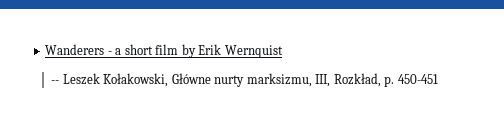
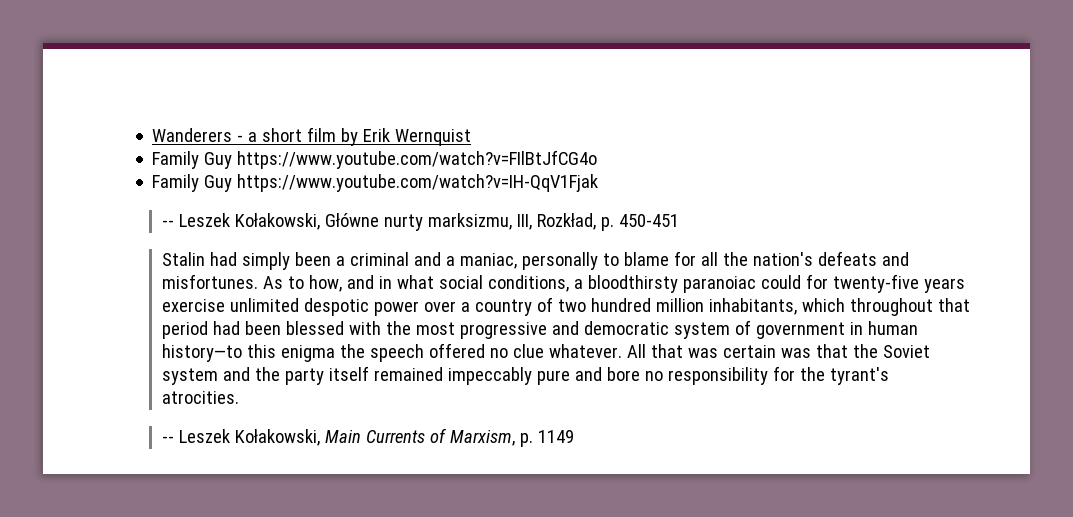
+ Family Guy https://www.youtube.com/watch?v=FIlBtJfCG4o
+ Family Guy https://www.youtube.com/watch?v=IH-QqV1Fjak
+ Stalin had simply been a criminal and a maniac, personally to blame for all the nation's defeats and misfortunes. As to how, and in what social conditions, a bloodthirsty paranoiac could for twenty-five years exercise unlimited despotic power over a country of two hundred million inhabitants, which throughout that period had been blessed with the most progressive and democratic system of government in human history—to this enigma the speech offered no clue whatever. All that was certain was that the Soviet system and the party itself remained impeccably pure and bore no responsibility for the tyrant's atrocities.
+ -- Leszek Kołakowski, Main Currents of Marxism, p. 1149

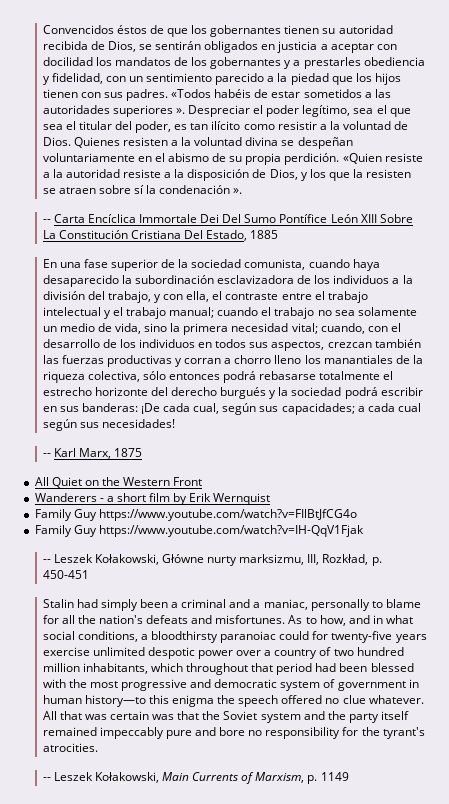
+ Convencidos éstos de que los gobernantes tienen su autoridad recibida de Dios, se sentirán obligados en justicia a aceptar con docilidad los mandatos de los gobernantes y a prestarles obediencia y fidelidad, con un sentimiento parecido a la piedad que los hijos tienen con sus padres. «Todos habéis de estar sometidos a las autoridades superiores ». Despreciar el poder legítimo, sea el que sea el titular del poder, es tan ilícito como resistir a la voluntad de Dios. Quienes resisten a la voluntad divina se despeñan voluntariamente en el abismo de su propia perdición. «Quien resiste a la autoridad resiste a la disposición de Dios, y los que la resisten se atraen sobre sí la condenación ».
+ -- Carta Encíclica Immortale Dei Del Sumo Pontífice León XIII Sobre La Constitución Cristiana Del Estado, 1885
+ En una fase superior de la sociedad comunista, cuando haya desaparecido la subordinación esclavizadora de los individuos a la división del trabajo, y con ella, el contraste entre el trabajo intelectual y el trabajo manual; cuando el trabajo no sea solamente un medio de vida, sino la primera necesidad vital; cuando, con el desarrollo de los individuos en todos sus aspectos, crezcan también las fuerzas productivas y corran a chorro lleno los manantiales de la riqueza colectiva, sólo entonces podrá rebasarse totalmente el estrecho horizonte del derecho burgués y la sociedad podrá escribir en sus banderas: ¡De cada cual, según sus capacidades; a cada cual según sus necesidades!
+ -- Karl Marx, 1875
+ All Quiet on the Western Front

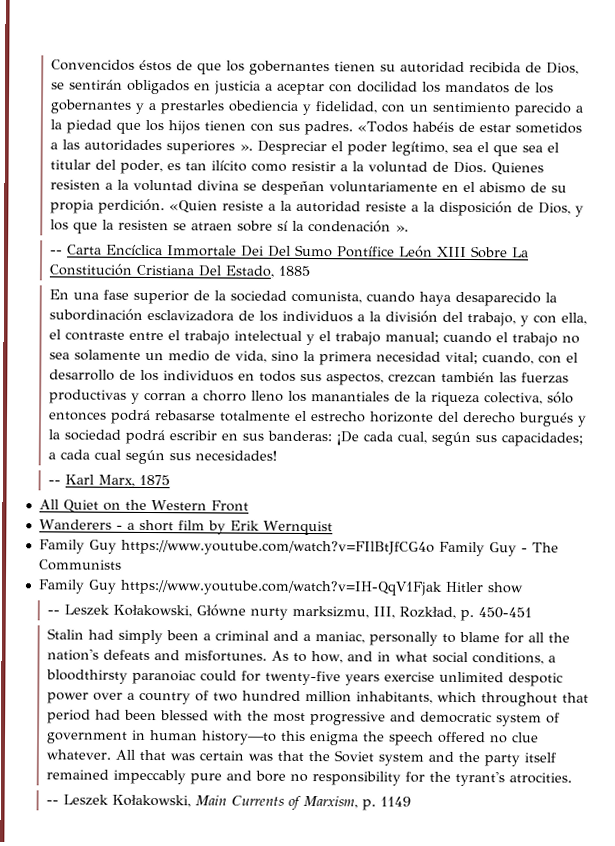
- Family Guy https://www.youtube.com/watch?v=FIlBtJfCG4o
+ Family Guy https://www.youtube.com/watch?v=FIlBtJfCG4o Family Guy - The Communists
- Family Guy https://www.youtube.com/watch?v=IH-QqV1Fjak
+ Family Guy https://www.youtube.com/watch?v=IH-QqV1Fjak Hitler show

